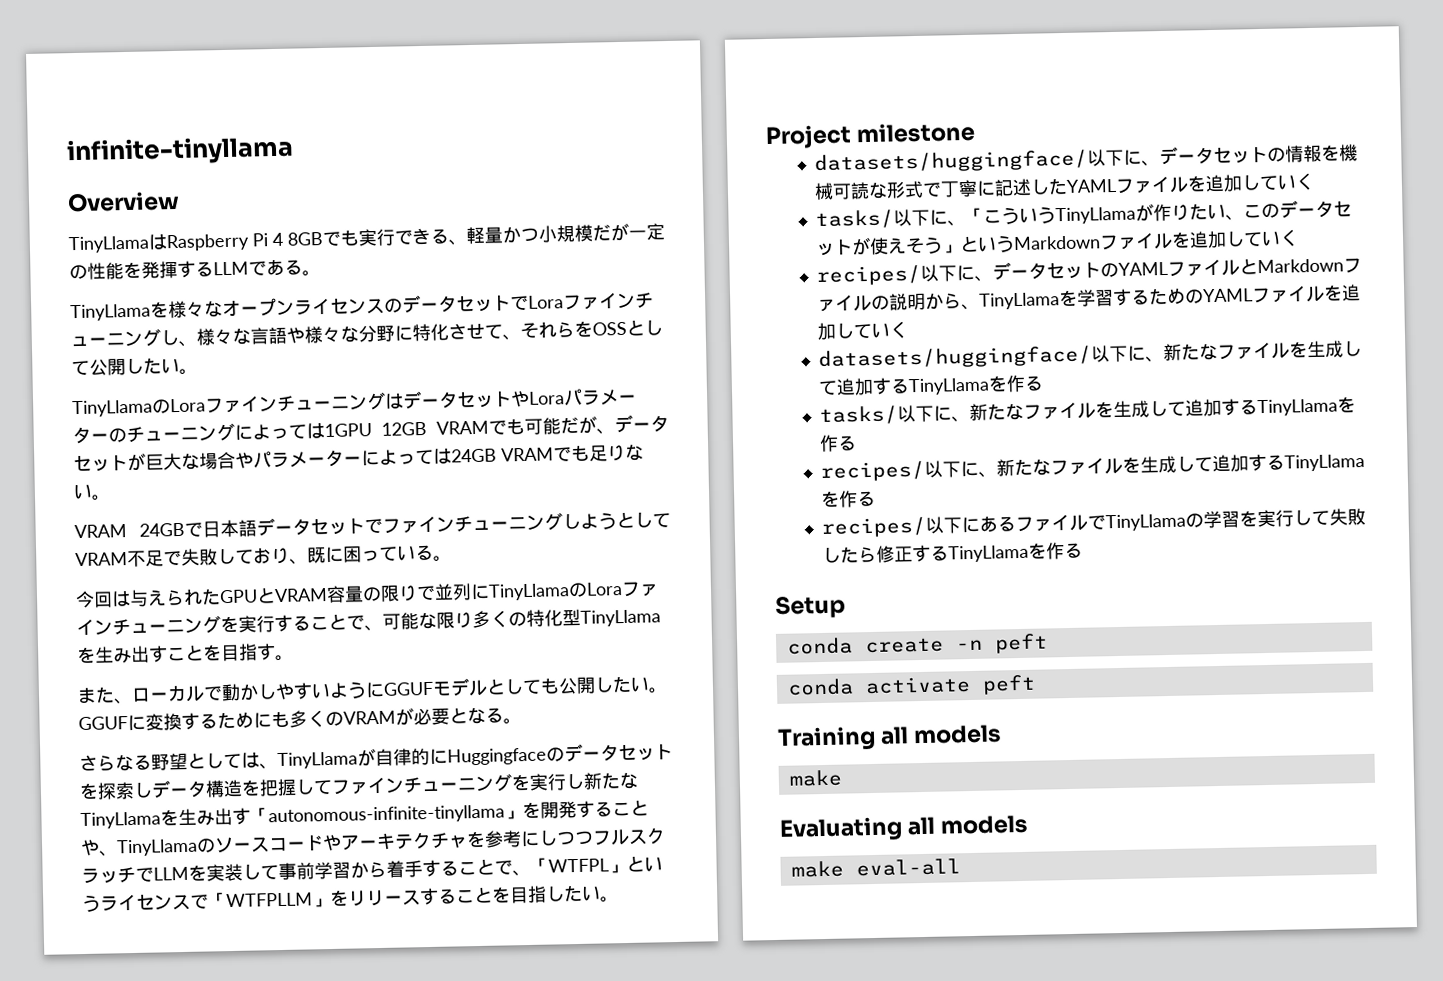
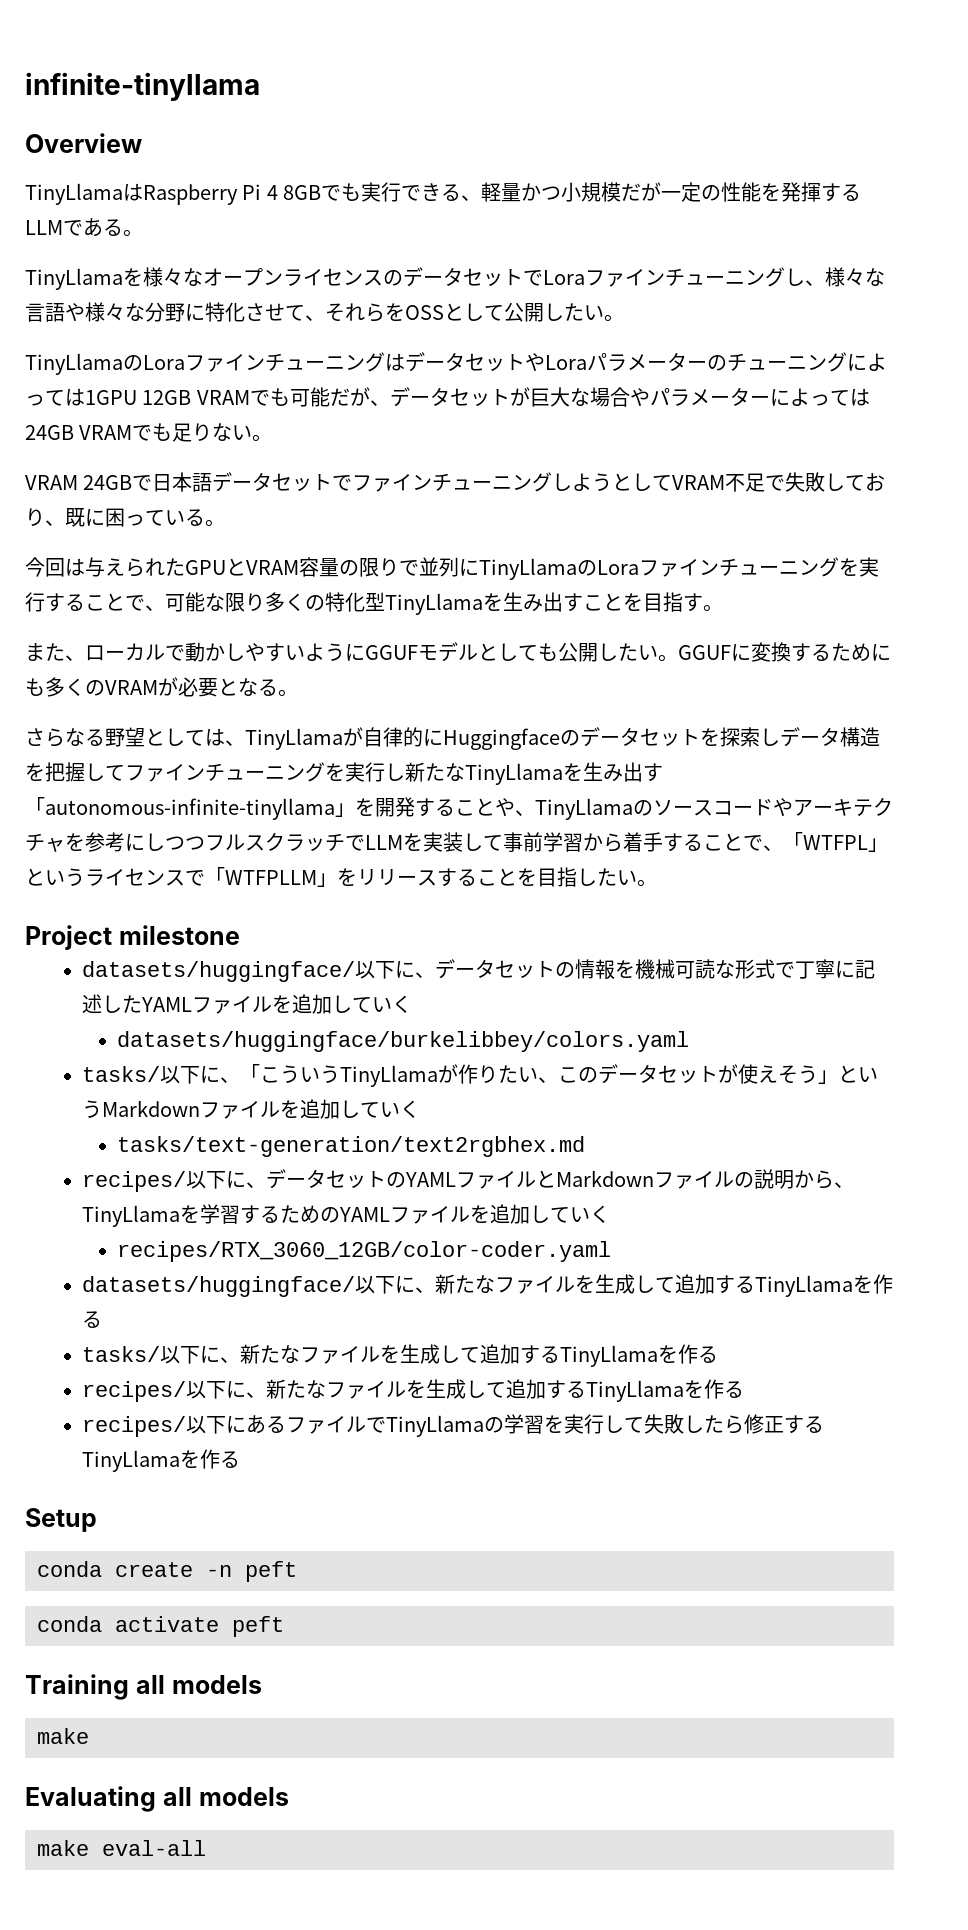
+ datasets/huggingface/burkelibbey/colors.yaml
+ tasks/text-generation/text2rgbhex.md
+ recipes/RTX_3060_12GB/color-coder.yaml

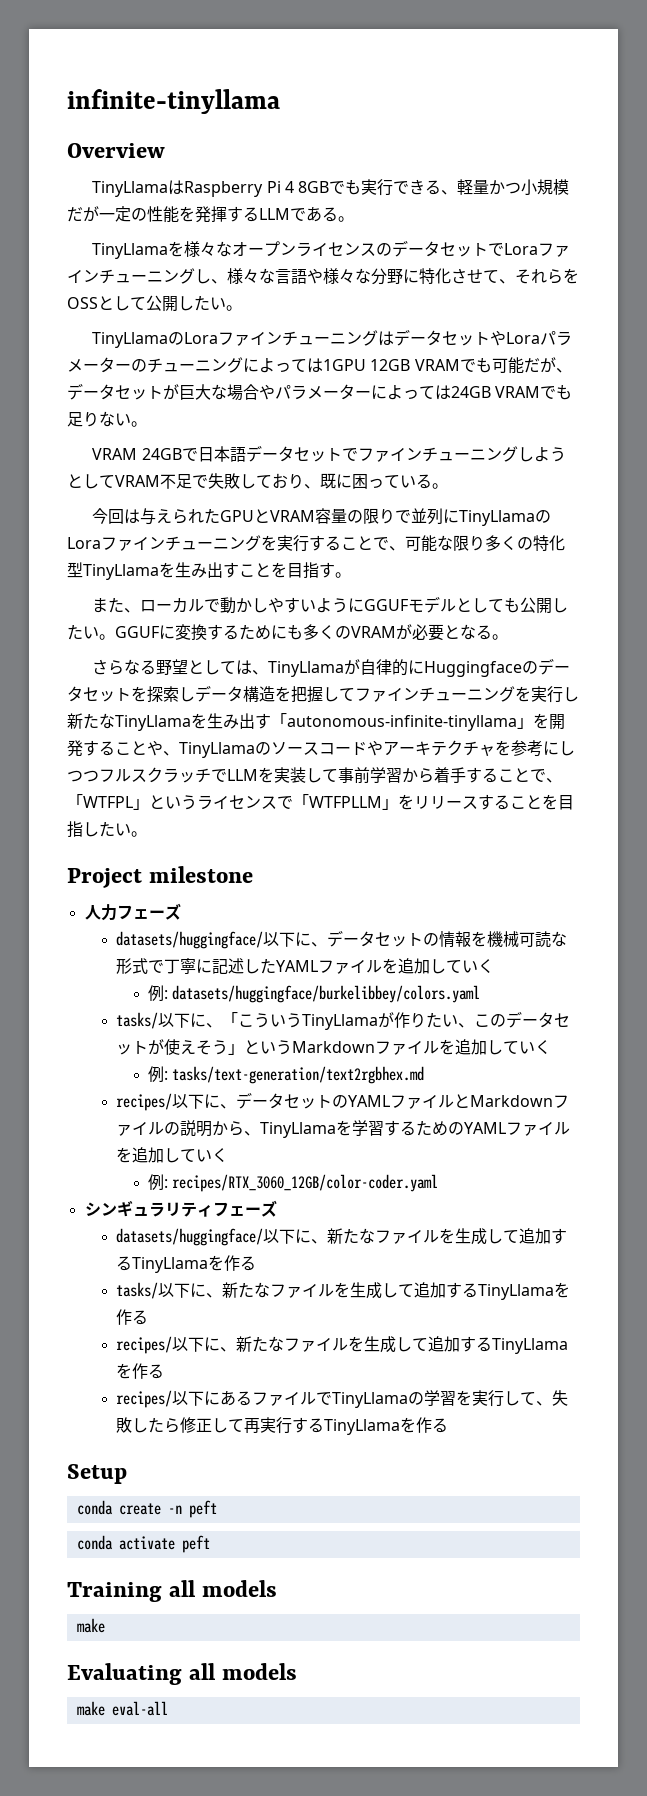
+ 人力フェーズ
- datasets/huggingface/burkelibbey/colors.yaml
+ 例: datasets/huggingface/burkelibbey/colors.yaml
- tasks/text-generation/text2rgbhex.md
+ 例: tasks/text-generation/text2rgbhex.md
- recipes/RTX_3060_12GB/color-coder.yaml
+ 例: recipes/RTX_3060_12GB/color-coder.yaml
+ シンギュラリティフェーズ
- recipes/以下にあるファイルでTinyLlamaの学習を実行して失敗したら修正するTinyLlamaを作る
+ recipes/以下にあるファイルでTinyLlamaの学習を実行して、失敗したら修正して再実行するTinyLlamaを作る

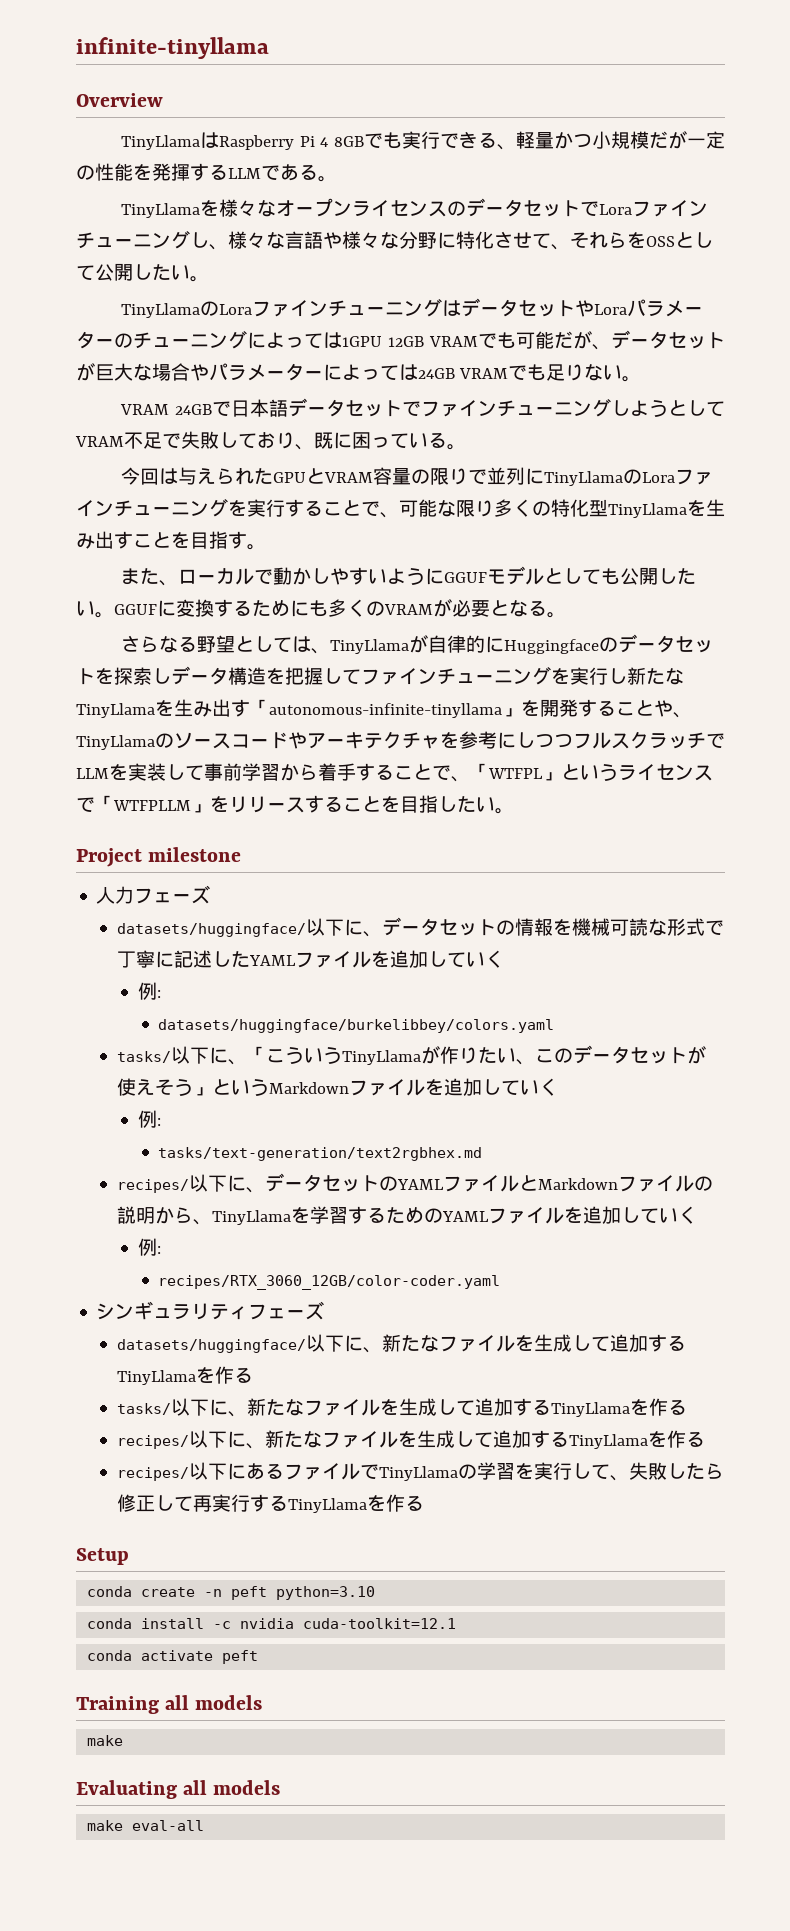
  datasets/huggingface/以下に、データセットの情報を機械可読な形式で丁寧に記述したYAMLファイルを追加していく
- 例: datasets/huggingface/burkelibbey/colors.yaml
+ 例:
+ datasets/huggingface/burkelibbey/colors.yaml
  tasks/以下に、「こういうTinyLlamaが作りたい、このデータセットが使えそう」というMarkdownファイルを追加していく
- 例: tasks/text-generation/text2rgbhex.md
+ 例:
+ tasks/text-generation/text2rgbhex.md
  recipes/以下に、データセットのYAMLファイルとMarkdownファイルの説明から、TinyLlamaを学習するためのYAMLファイルを追加していく
- 例: recipes/RTX_3060_12GB/color-coder.yaml
+ 例:
+ recipes/RTX_3060_12GB/color-coder.yaml
- conda create -n peft
+ conda create -n peft python=3.10
+ conda install -c nvidia cuda-toolkit=12.1

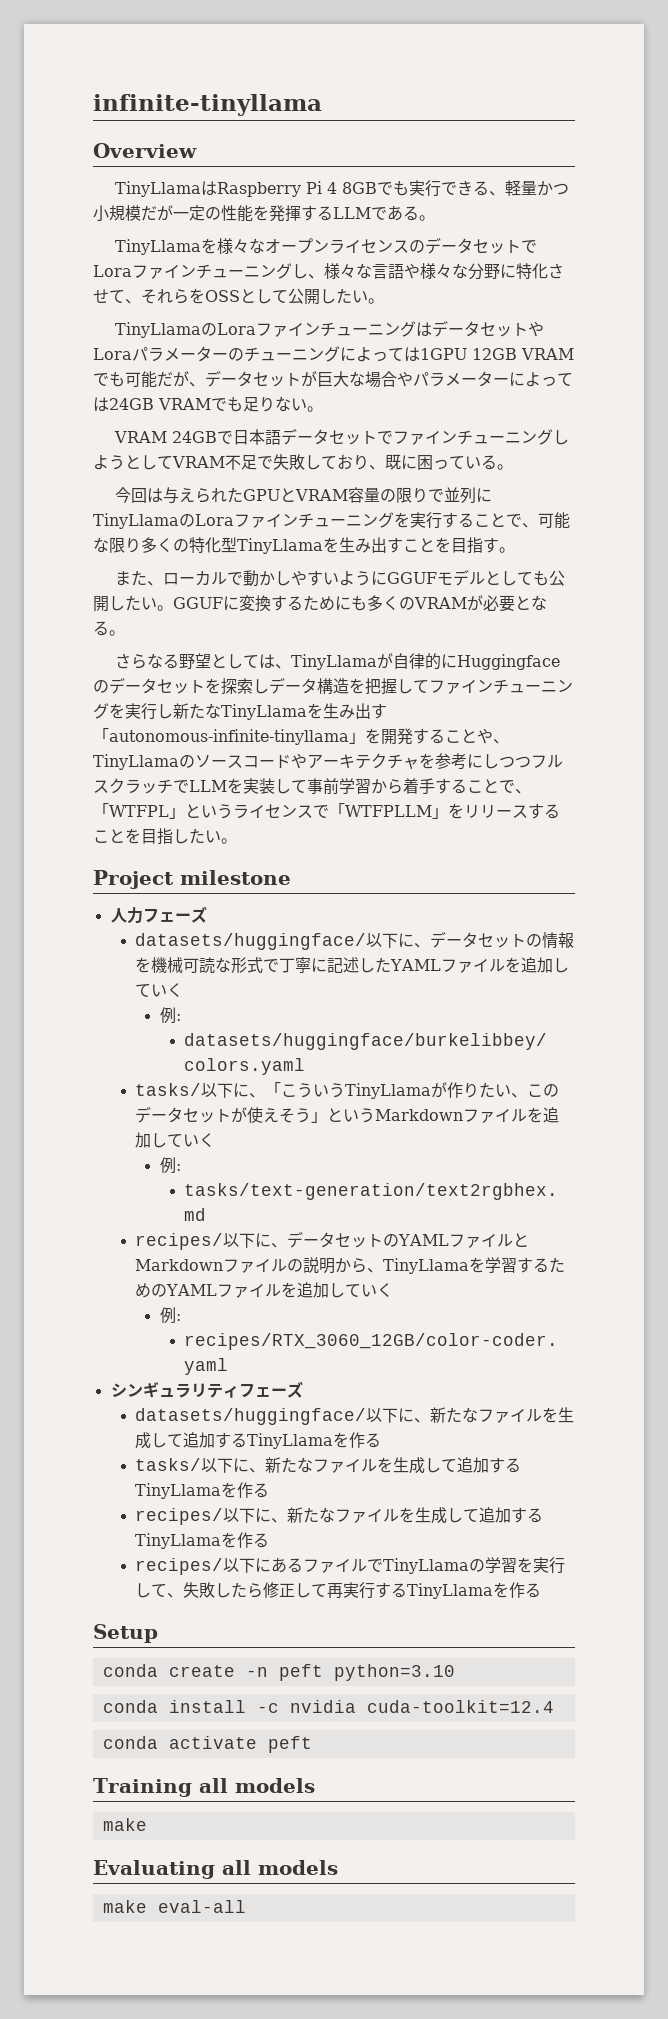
- conda install -c nvidia cuda-toolkit=12.1
+ conda install -c nvidia cuda-toolkit=12.4

